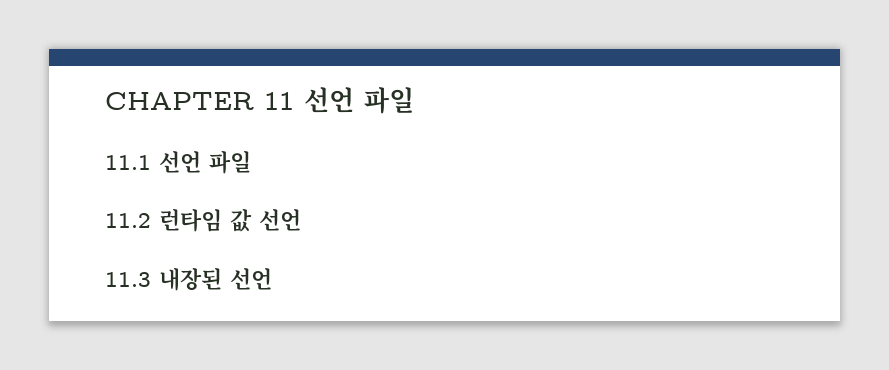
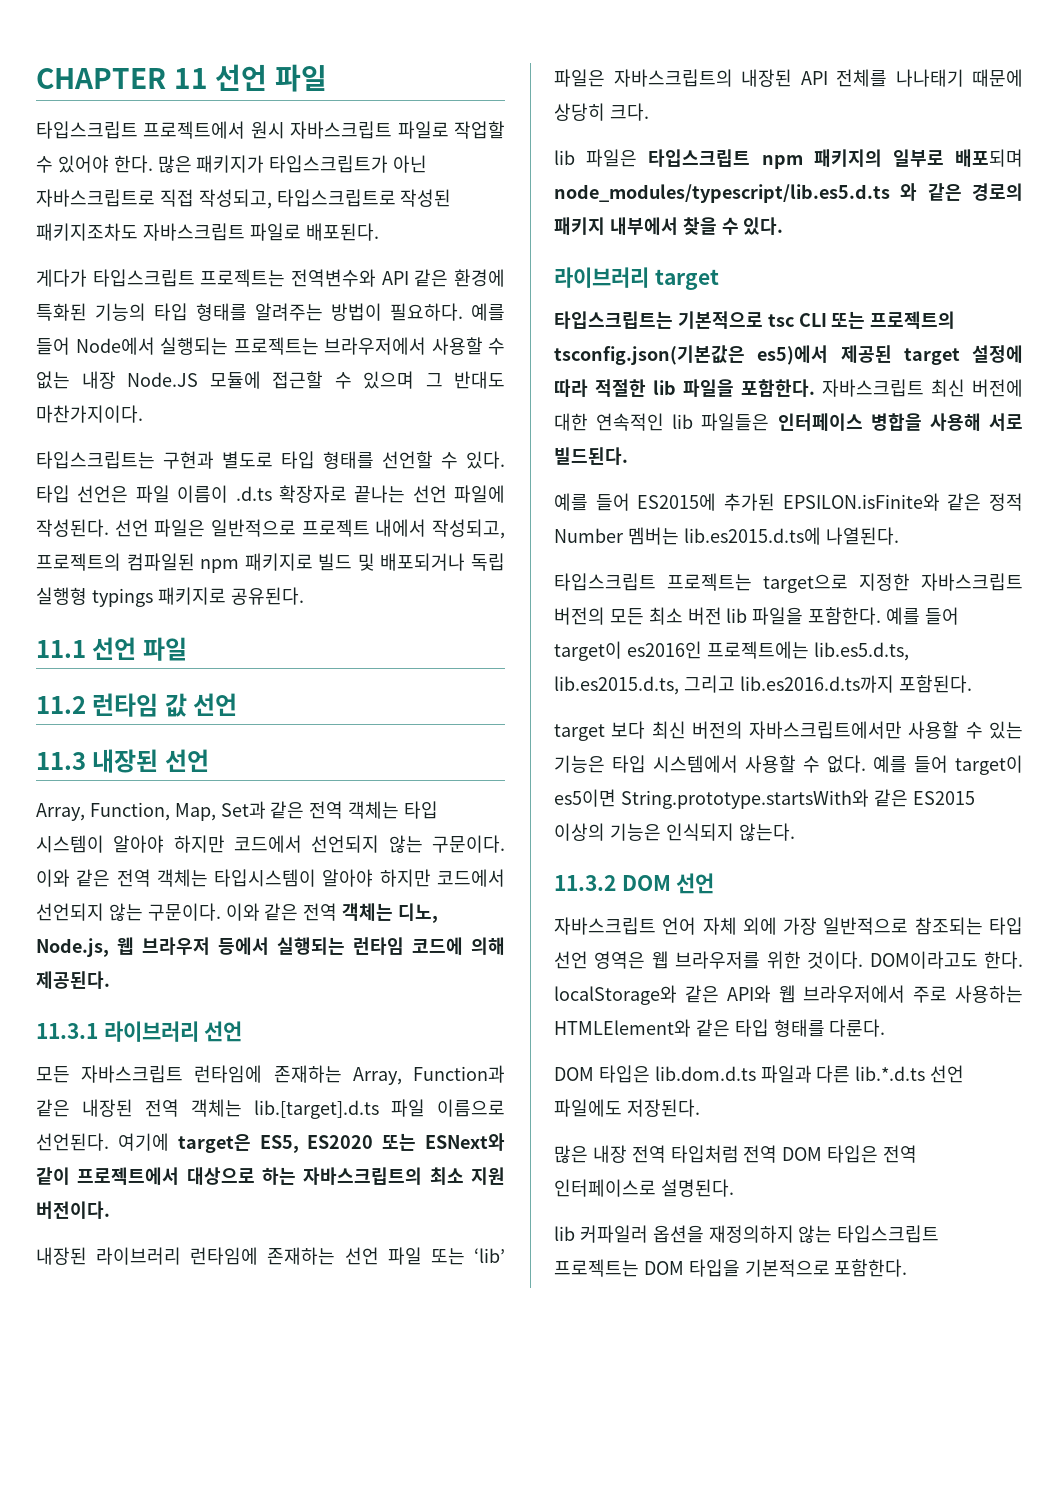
+ 타입스크립트 프로젝트에서 원시 자바스크립트 파일로 작업할 수 있어야 한다. 많은 패키지가 타입스크립트가 아닌 자바스크립트로 직접 작성되고, 타입스크립트로 작성된 패키지조차도 자바스크립트 파일로 배포된다.
+ 게다가 타입스크립트 프로젝트는 전역변수와 API 같은 환경에 특화된 기능의 타입 형태를 알려주는 방법이 필요하다. 예를 들어 Node에서 실행되는 프로젝트는 브라우저에서 사용할 수 없는 내장 Node.JS 모듈에 접근할 수 있으며 그 반대도 마찬가지이다.
+ 타입스크립트는 구현과 별도로 타입 형태를 선언할 수 있다. 타입 선언은 파일 이름이 .d.ts 확장자로 끝나는 선언 파일에 작성된다. 선언 파일은 일반적으로 프로젝트 내에서 작성되고, 프로젝트의 컴파일된 npm 패키지로 빌드 및 배포되거나 독립 실행형 typings 패키지로 공유된다.
+ Array, Function, Map, Set과 같은 전역 객체는 타입 시스템이 알아야 하지만 코드에서 선언되지 않는 구문이다. 이와 같은 전역 객체는 타입시스템이 알아야 하지만 코드에서 선언되지 않는 구문이다. 이와 같은 전역 객체는 디노, Node.js, 웹 브라우저 등에서 실행되는 런타임 코드에 의해 제공된다.
+ 11.3.1 라이브러리 선언
+ 모든 자바스크립트 런타임에 존재하는 Array, Function과 같은 내장된 전역 객체는 lib.[target].d.ts 파일 이름으로 선언된다. 여기에 target은 ES5, ES2020 또는 ESNext와 같이 프로젝트에서 대상으로 하는 자바스크립트의 최소 지원 버전이다.
+ 내장된 라이브러리 런타임에 존재하는 선언 파일 또는 ‘lib’ 파일은 자바스크립트의 내장된 API 전체를 나나태기 때문에 상당히 크다.
+ lib 파일은 타입스크립트 npm 패키지의 일부로 배포되며 node_modules/typescript/lib.es5.d.ts 와 같은 경로의 패키지 내부에서 찾을 수 있다.
+ 라이브러리 target
+ 타입스크립트는 기본적으로 tsc CLI 또는 프로젝트의 tsconfig.json(기본값은 es5)에서 제공된 target 설정에 따라 적절한 lib 파일을 포함한다. 자바스크립트 최신 버전에 대한 연속적인 lib 파일들은 인터페이스 병합을 사용해 서로 빌드된다.
+ 예를 들어 ES2015에 추가된 EPSILON.isFinite와 같은 정적 Number 멤버는 lib.es2015.d.ts에 나열된다.
+ 타입스크립트 프로젝트는 target으로 지정한 자바스크립트 버전의 모든 최소 버전 lib 파일을 포함한다. 예를 들어 target이 es2016인 프로젝트에는 lib.es5.d.ts, lib.es2015.d.ts, 그리고 lib.es2016.d.ts까지 포함된다.
+ target 보다 최신 버전의 자바스크립트에서만 사용할 수 있는 기능은 타입 시스템에서 사용할 수 없다. 예를 들어 target이 es5이면 String.prototype.startsWith와 같은 ES2015 이상의 기능은 인식되지 않는다.
+ 11.3.2 DOM 선언
+ 자바스크립트 언어 자체 외에 가장 일반적으로 참조되는 타입 선언 영역은 웹 브라우저를 위한 것이다. DOM이라고도 한다. localStorage와 같은 API와 웹 브라우저에서 주로 사용하는 HTMLElement와 같은 타입 형태를 다룬다.
+ DOM 타입은 lib.dom.d.ts 파일과 다른 lib.*.d.ts 선언 파일에도 저장된다.
+ 많은 내장 전역 타입처럼 전역 DOM 타입은 전역 인터페이스로 설명된다.
+ lib 커파일러 옵션을 재정의하지 않는 타입스크립트 프로젝트는 DOM 타입을 기본적으로 포함한다.

